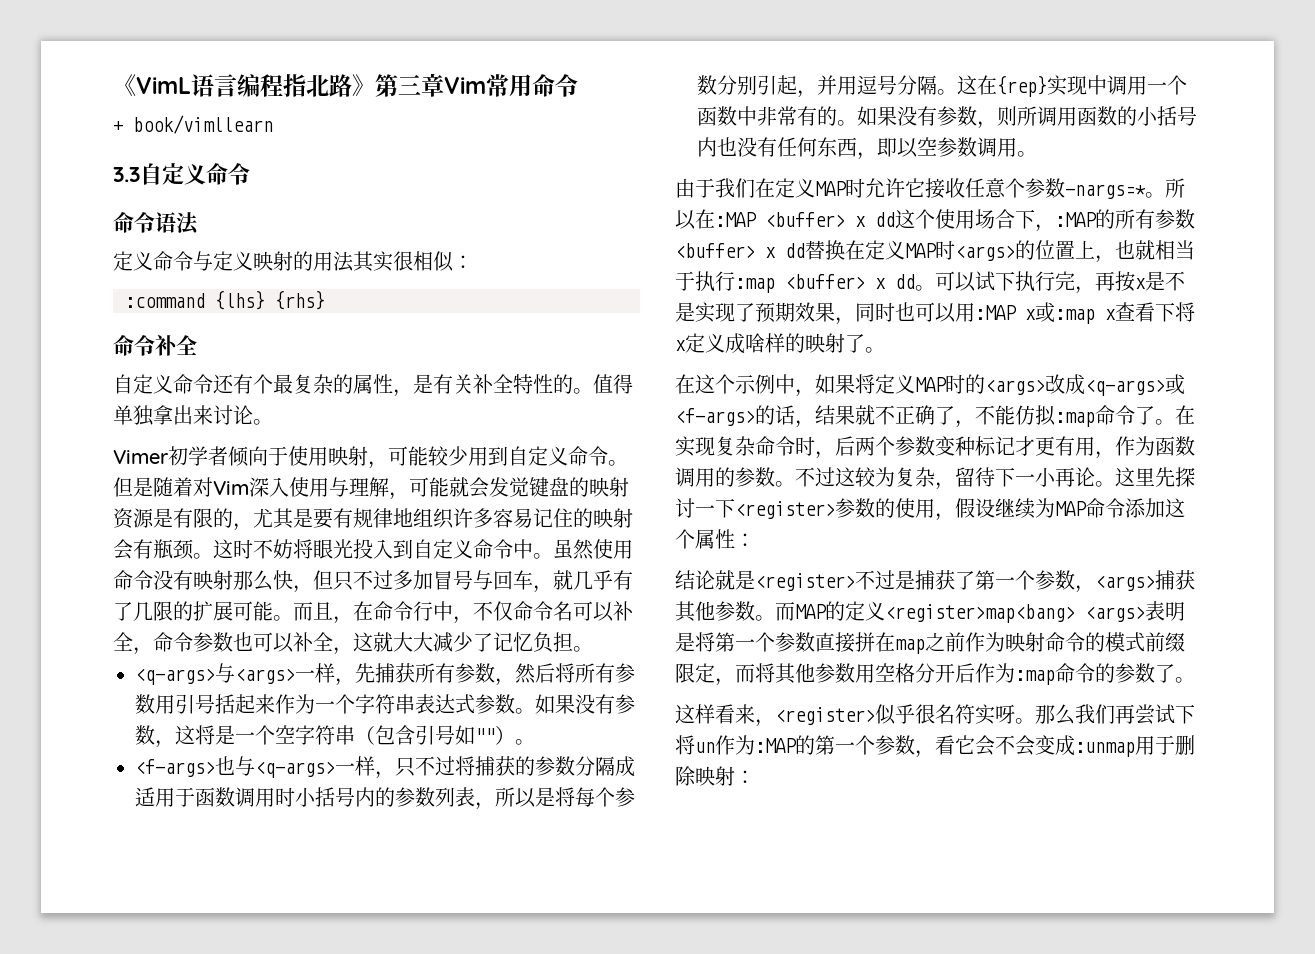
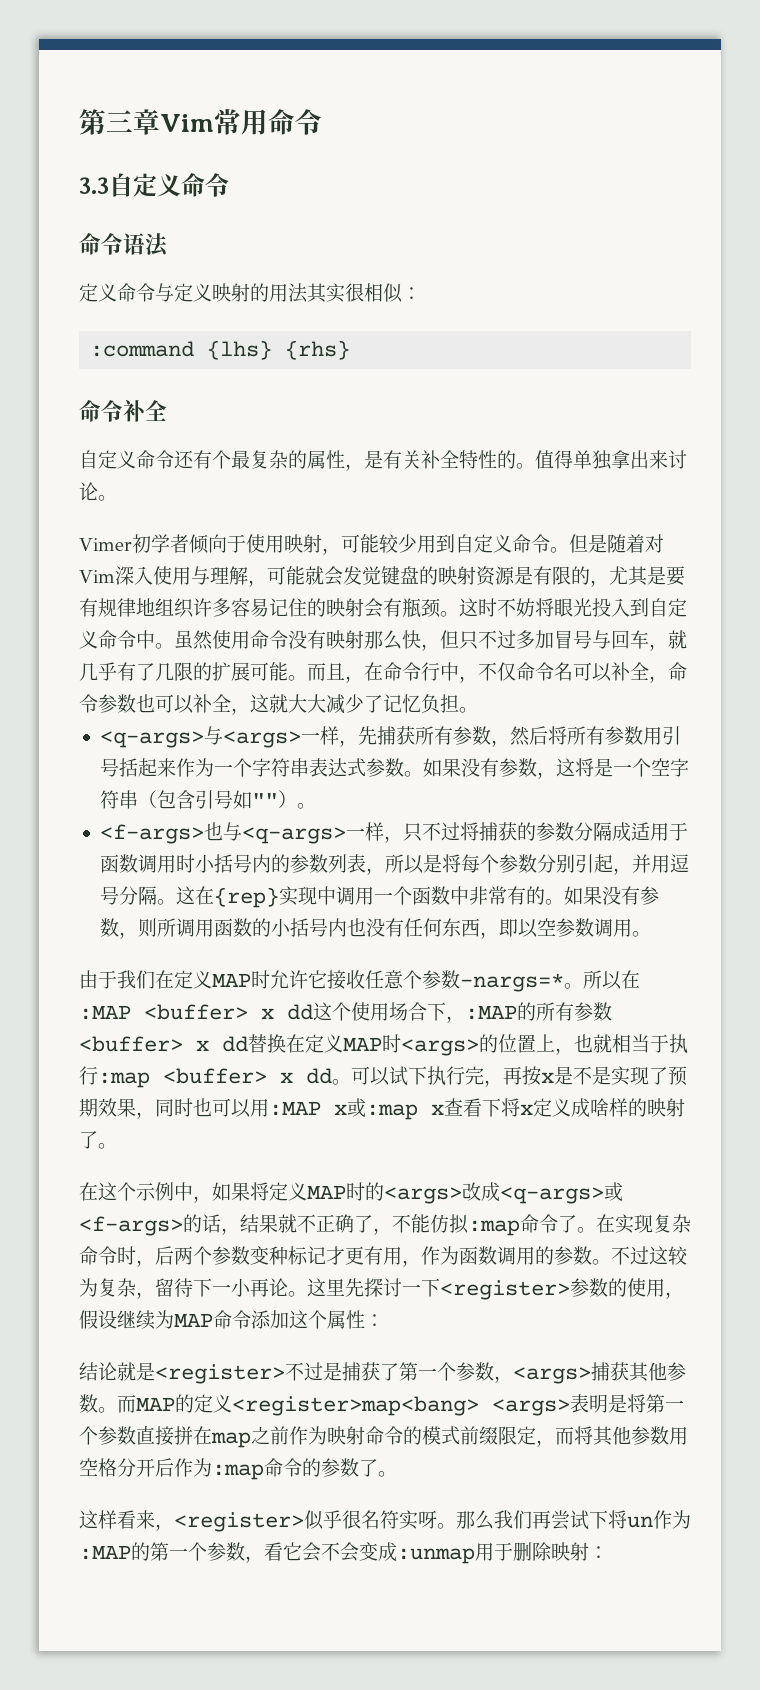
- 《VimL语言编程指北路》第三章Vim常用命令
+ 第三章Vim常用命令
- + book/vimllearn

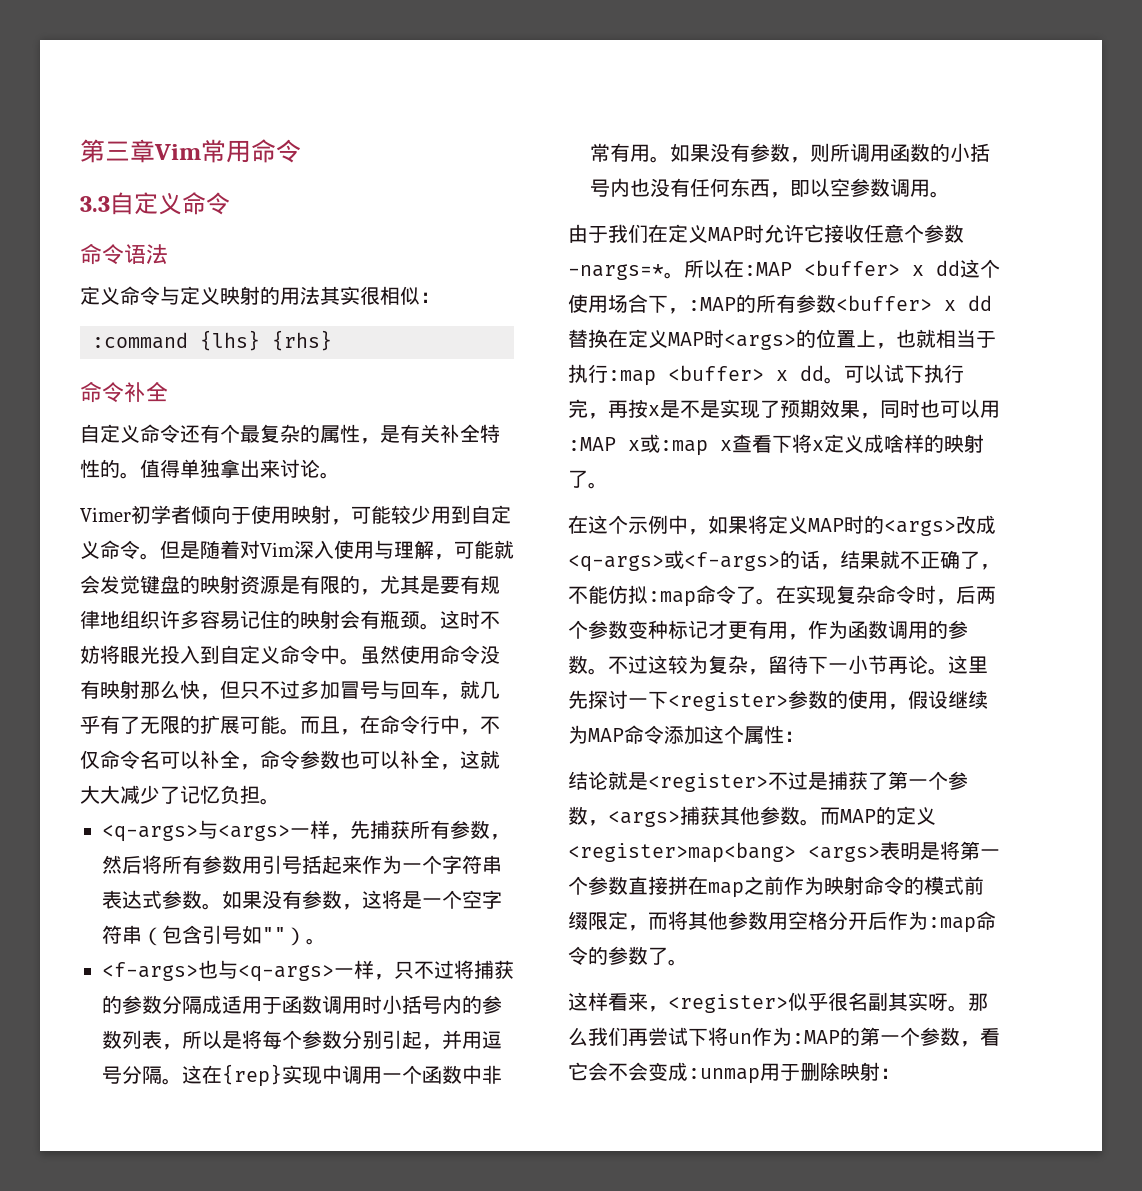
- 虽然使用命令没有映射那么快，但只不过多加冒号与回车，就几乎有了几限的扩展可能。
+ 虽然使用命令没有映射那么快，但只不过多加冒号与回车，就几乎有了无限的扩展可能。
- 这在{rep}实现中调用一个函数中非常有的。
+ 这在{rep}实现中调用一个函数中非常有用。
- 不过这较为复杂，留待下一小再论。
+ 不过这较为复杂，留待下一小节再论。
- 这样看来，<register>似乎很名符实呀。
+ 这样看来，<register>似乎很名副其实呀。

